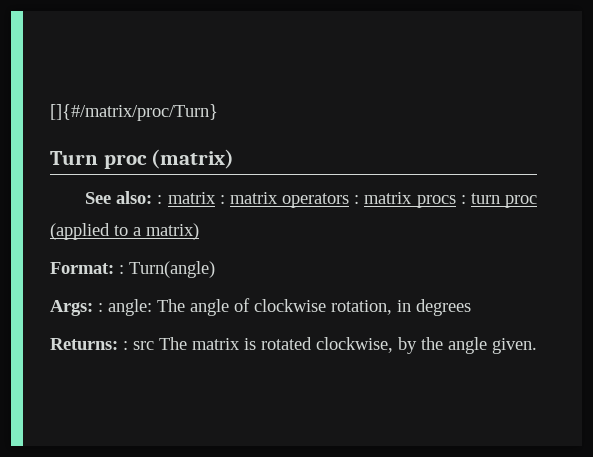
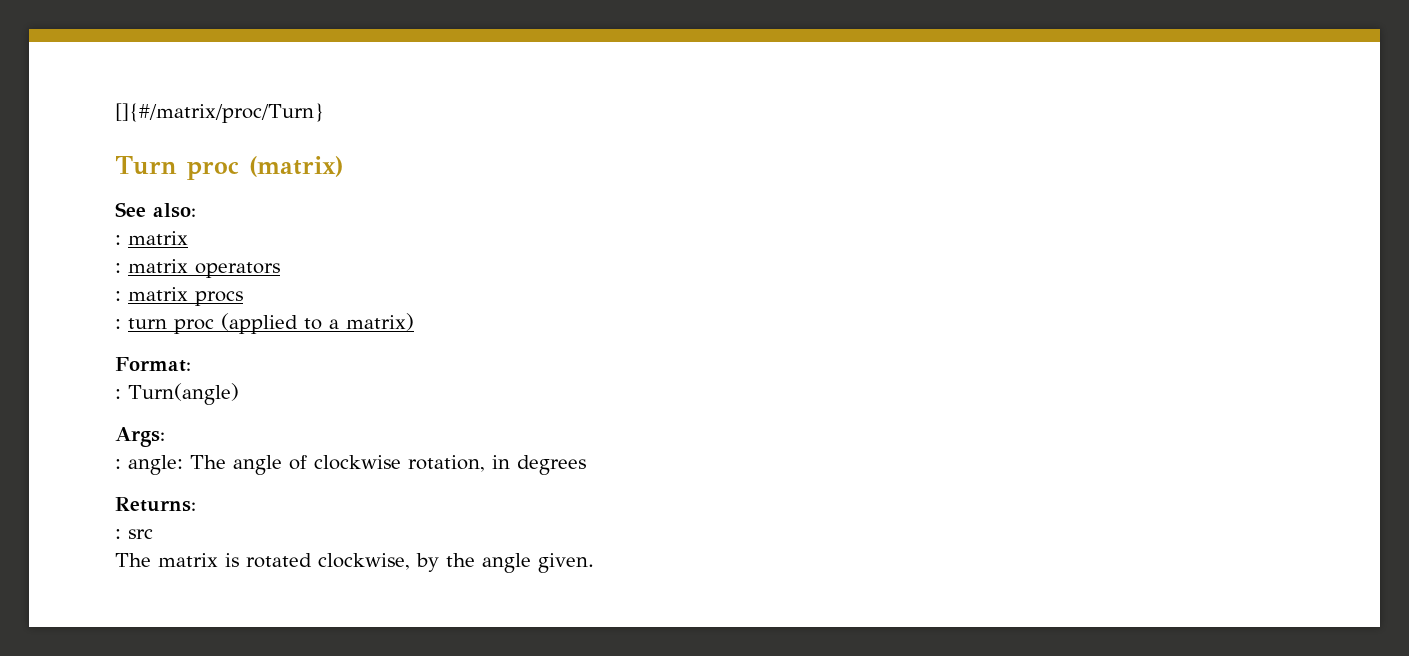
- See also: : matrix : matrix operators : matrix procs : turn proc (applied to a matrix)
+ See also:
+ : matrix
+ : matrix operators
+ : matrix procs
+ : turn proc (applied to a matrix)
- Format: : Turn(angle)
+ Format:
+ : Turn(angle)
- Args: : angle: The angle of clockwise rotation, in degrees
+ Args:
+ : angle: The angle of clockwise rotation, in degrees
- Returns: : src The matrix is rotated clockwise, by the angle given.
+ Returns:
+ : src
+ The matrix is rotated clockwise, by the angle given.

